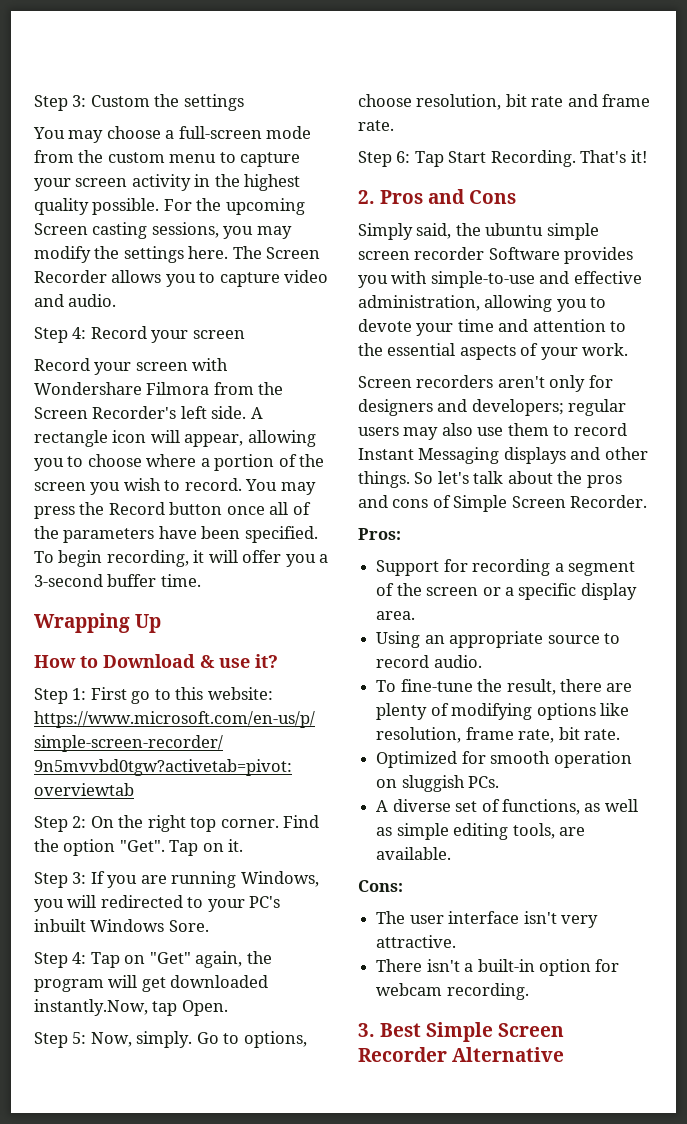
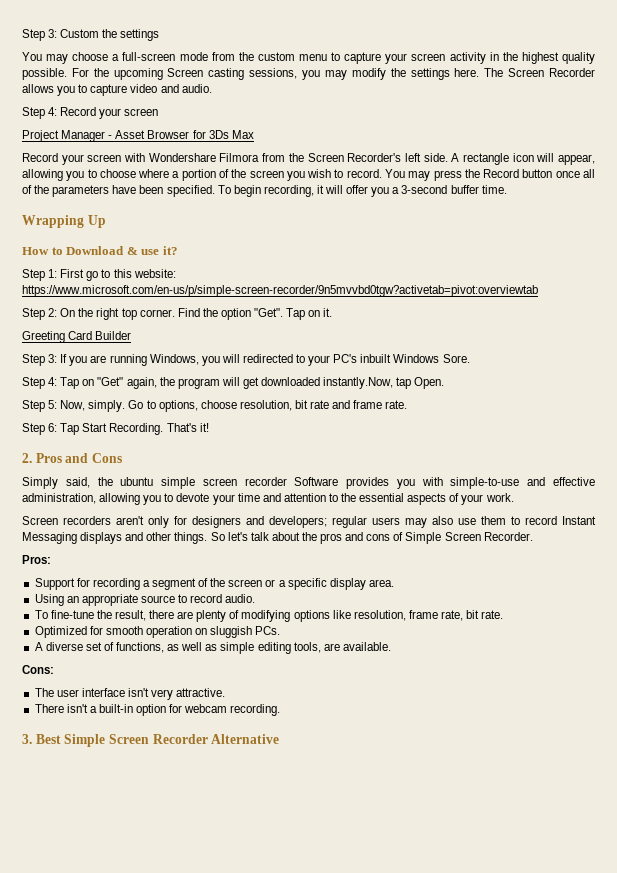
+ Project Manager - Asset Browser for 3Ds Max
+ Greeting Card Builder

